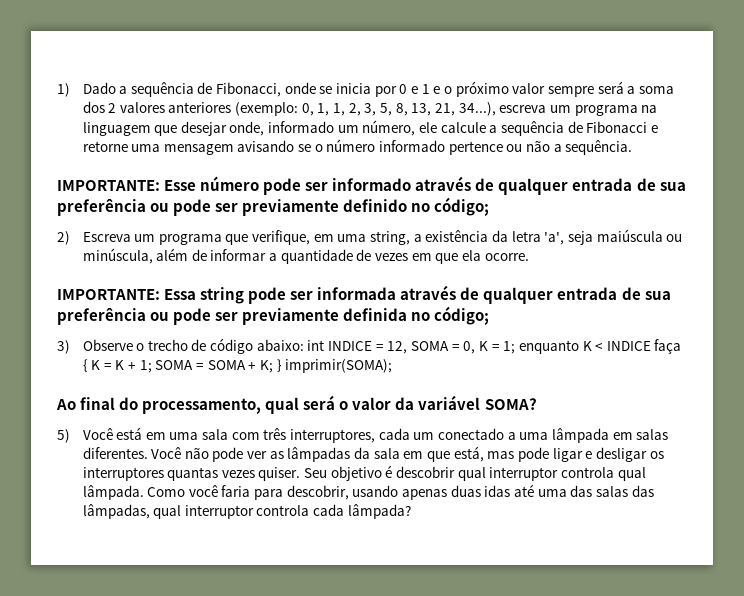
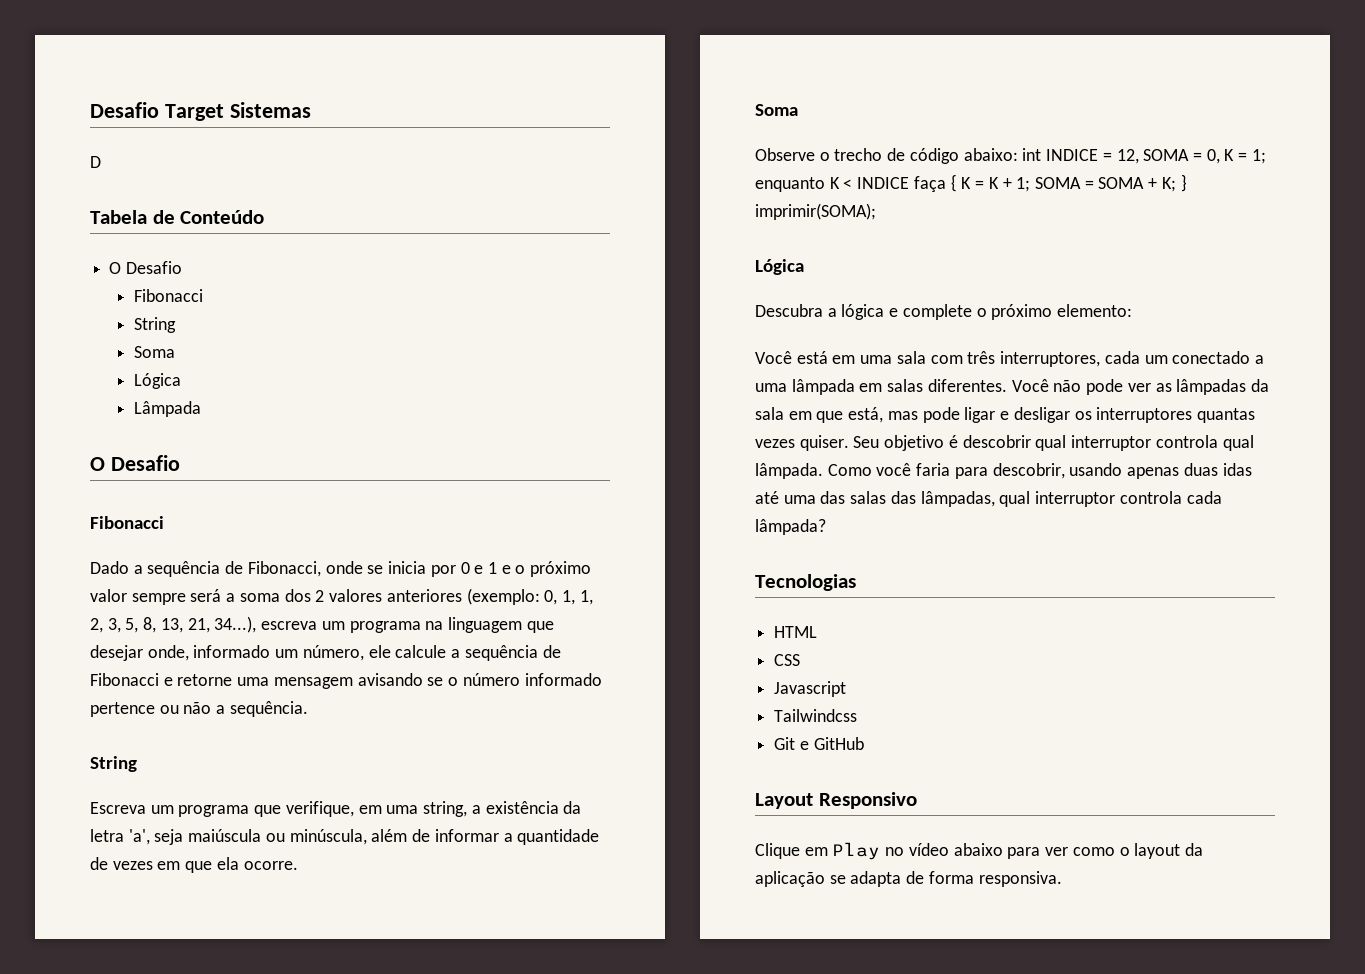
- 1) Dado a sequência de Fibonacci, onde se inicia por 0 e 1 e o próximo valor sempre será a soma dos 2 valores anteriores (exemplo:
+ Desafio Target Sistemas
+ D
+ Tabela de Conteúdo
+ O Desafio
+ Fibonacci
+ String
+ Soma
+ Lógica
+ Lâmpada
+ O Desafio
+ Fibonacci
+ Dado a sequência de Fibonacci, onde se inicia por 0 e 1 e o próximo valor sempre será a soma dos 2 valores anteriores (exemplo:
  0, 1, 1, 2, 3, 5, 8, 13, 21, 34...), escreva um programa na linguagem que desejar onde, informado um número, ele calcule a sequência de Fibonacci e retorne uma mensagem avisando se o número informado pertence ou não a sequência.
- IMPORTANTE: Esse número pode ser informado através de qualquer entrada de sua preferência ou pode ser previamente definido no código;
- 2) Escreva um programa que verifique, em uma string, a existência da letra 'a', seja maiúscula ou minúscula, além de informar a quantidade de vezes em que ela ocorre.
- IMPORTANTE: Essa string pode ser informada através de qualquer entrada de sua preferência ou pode ser previamente definida no código;
- 3) Observe o trecho de código abaixo:
+ String
+ Escreva um programa que verifique, em uma string, a existência da letra 'a', seja maiúscula ou minúscula, além de informar a quantidade de vezes em que ela ocorre.
+ Soma
+ Observe o trecho de código abaixo:
  } imprimir(SOMA);
- Ao final do processamento, qual será o valor da variável SOMA?
- 5) Você está em uma sala com três interruptores, cada um conectado a uma lâmpada em salas diferentes.
+ Lógica
+ Descubra a lógica e complete o próximo elemento:
+ Você está em uma sala com três interruptores, cada um conectado a uma lâmpada em salas diferentes.
+ Tecnologias
+ HTML
+ CSS
+ Javascript
+ Tailwindcss
+ Git e GitHub
+ Layout Responsivo
+ Clique em Play no vídeo abaixo para ver como o layout da aplicação se adapta de forma responsiva.

